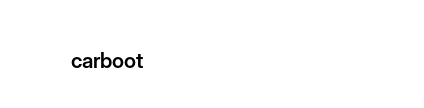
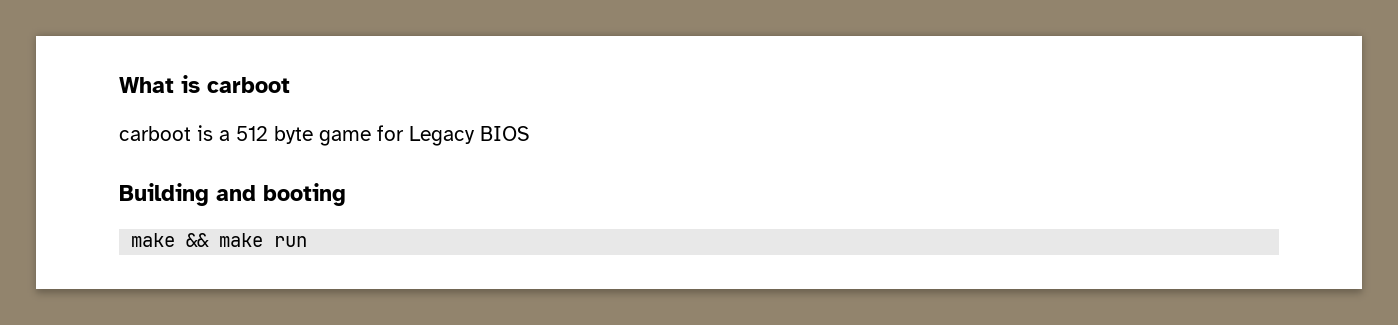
- carboot
+ What is carboot
+ carboot is a 512 byte game for Legacy BIOS
+ Building and booting
+ make && make run

